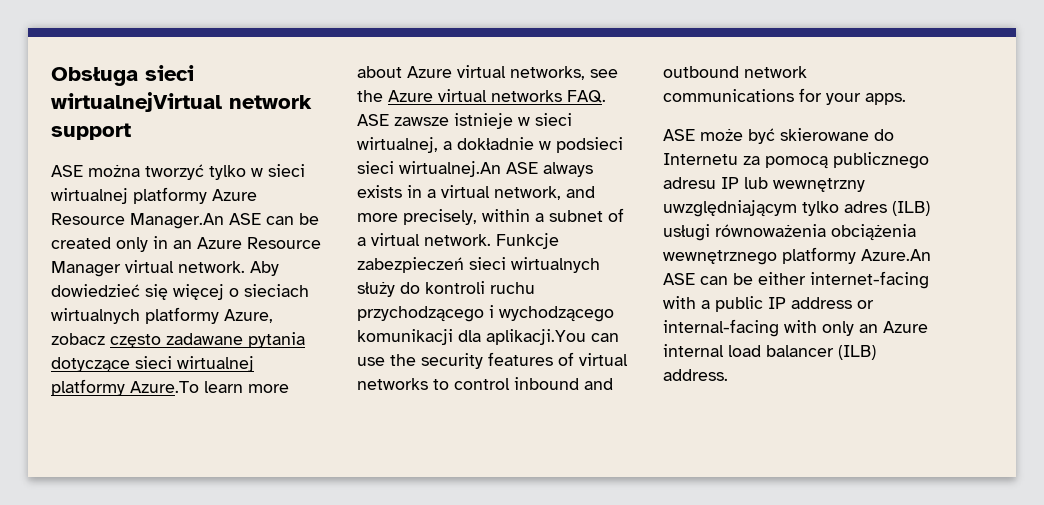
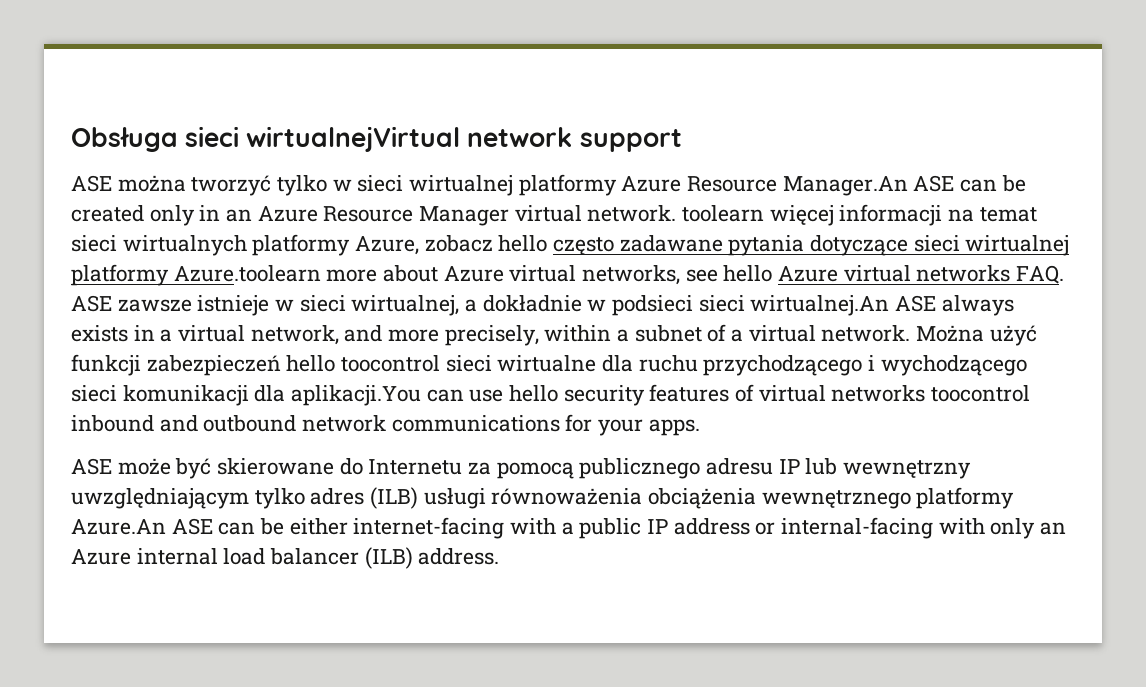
- ASE można tworzyć tylko w sieci wirtualnej platformy Azure Resource Manager.An ASE can be created only in an Azure Resource Manager virtual network. Aby dowiedzieć się więcej o sieciach wirtualnych platformy Azure, zobacz często zadawane pytania dotyczące sieci wirtualnej platformy Azure.To learn more about Azure virtual networks, see the Azure virtual networks FAQ. ASE zawsze istnieje w sieci wirtualnej, a dokładnie w podsieci sieci wirtualnej.An ASE always exists in a virtual network, and more precisely, within a subnet of a virtual network.
+ ASE można tworzyć tylko w sieci wirtualnej platformy Azure Resource Manager.An ASE can be created only in an Azure Resource Manager virtual network. toolearn więcej informacji na temat sieci wirtualnych platformy Azure, zobacz hello często zadawane pytania dotyczące sieci wirtualnej platformy Azure.toolearn more about Azure virtual networks, see hello Azure virtual networks FAQ. ASE zawsze istnieje w sieci wirtualnej, a dokładnie w podsieci sieci wirtualnej.An ASE always exists in a virtual network, and more precisely, within a subnet of a virtual network.
- Funkcje zabezpieczeń sieci wirtualnych służy do kontroli ruchu przychodzącego i wychodzącego komunikacji dla aplikacji.You can use the security features of virtual networks to control inbound and outbound network communications for your apps.
+ Można użyć funkcji zabezpieczeń hello toocontrol sieci wirtualne dla ruchu przychodzącego i wychodzącego sieci komunikacji dla aplikacji.You can use hello security features of virtual networks toocontrol inbound and outbound network communications for your apps.

